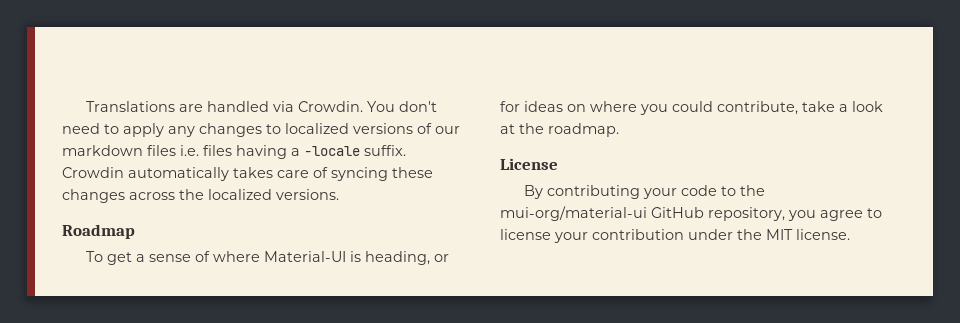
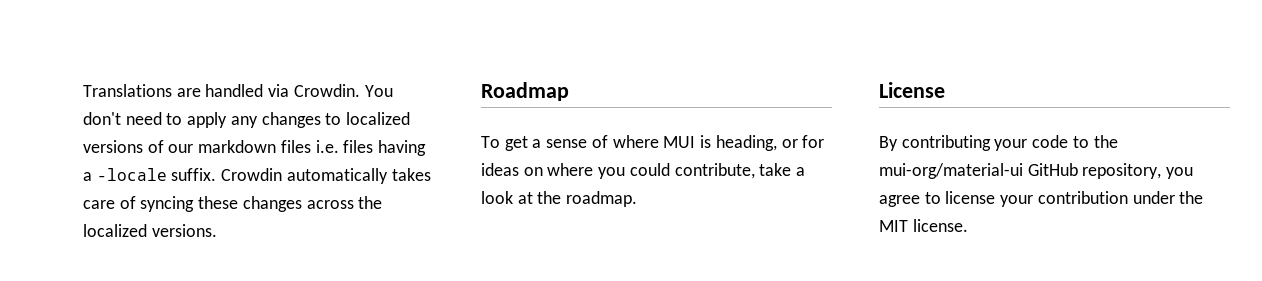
- To get a sense of where Material-UI is heading, or for ideas on where you could contribute, take a look at the roadmap.
+ To get a sense of where MUI is heading, or for ideas on where you could contribute, take a look at the roadmap.

